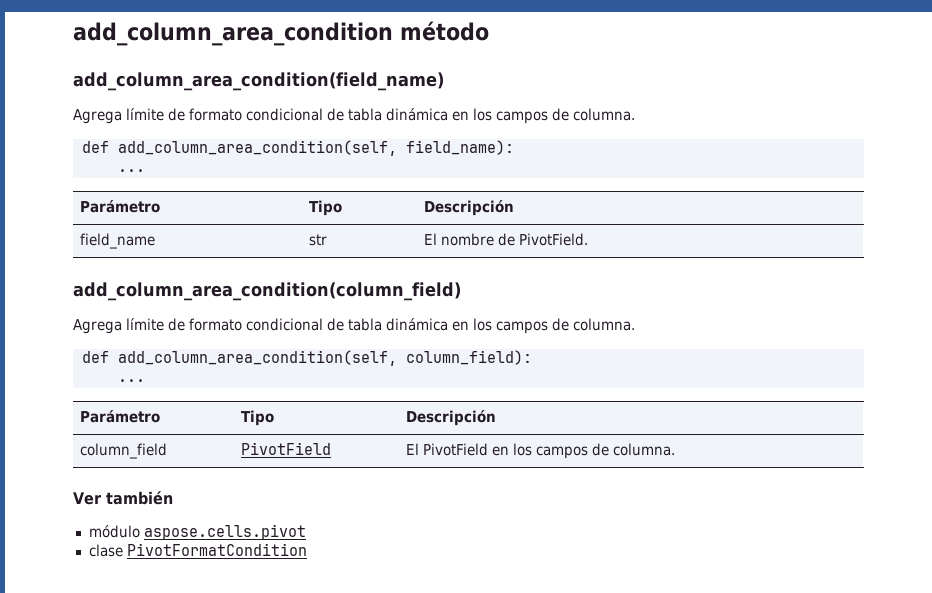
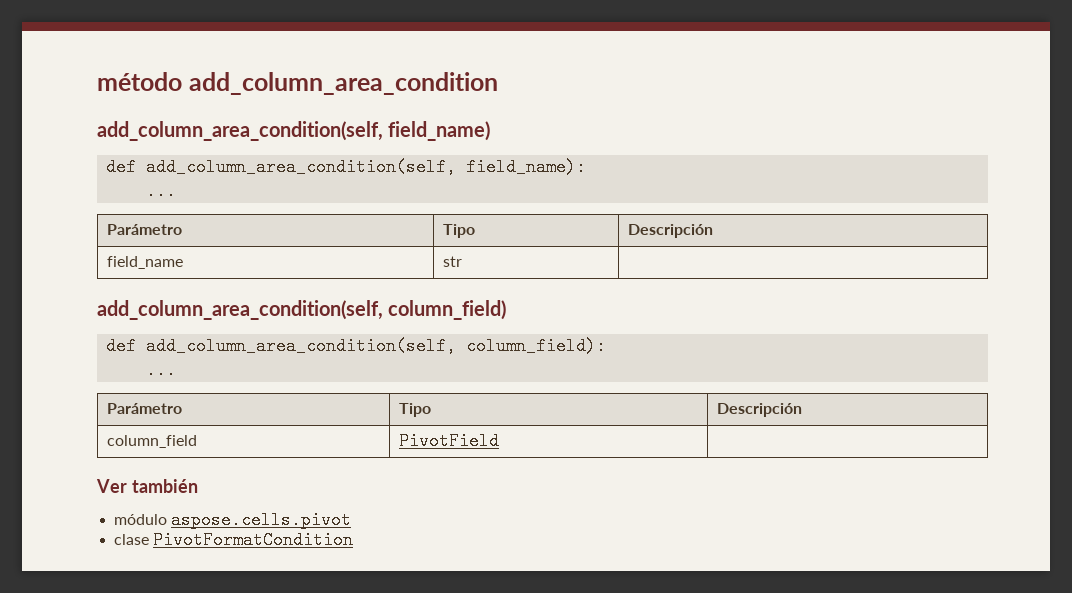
- add_column_area_condition método
- add_column_area_condition(field_name)
- Agrega límite de formato condicional de tabla dinámica en los campos de columna.
+ método add_column_area_condition
+ add_column_area_condition(self, field_name)
- field_name | str | El nombre de PivotField.
- add_column_area_condition(column_field)
- Agrega límite de formato condicional de tabla dinámica en los campos de columna.
+ field_name | str |
+ add_column_area_condition(self, column_field)
- column_field | PivotField | El PivotField en los campos de columna.
+ column_field | PivotField |

